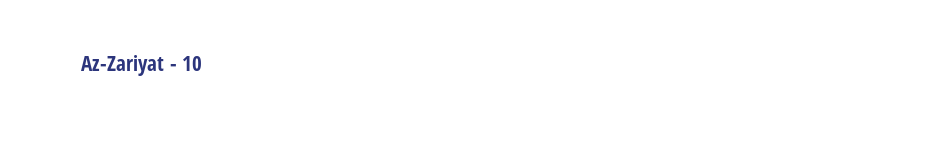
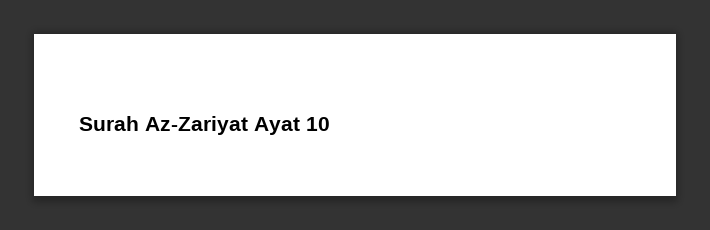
- Az-Zariyat - 10
+ Surah Az-Zariyat Ayat 10

